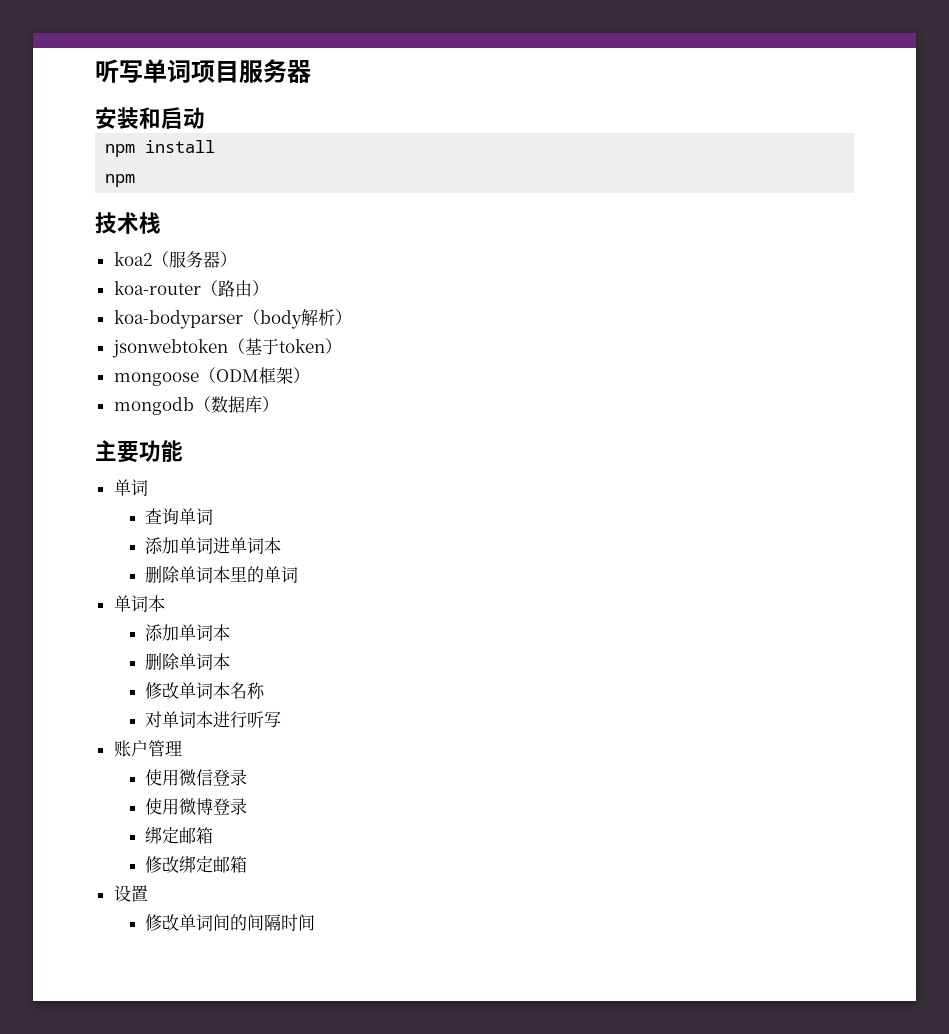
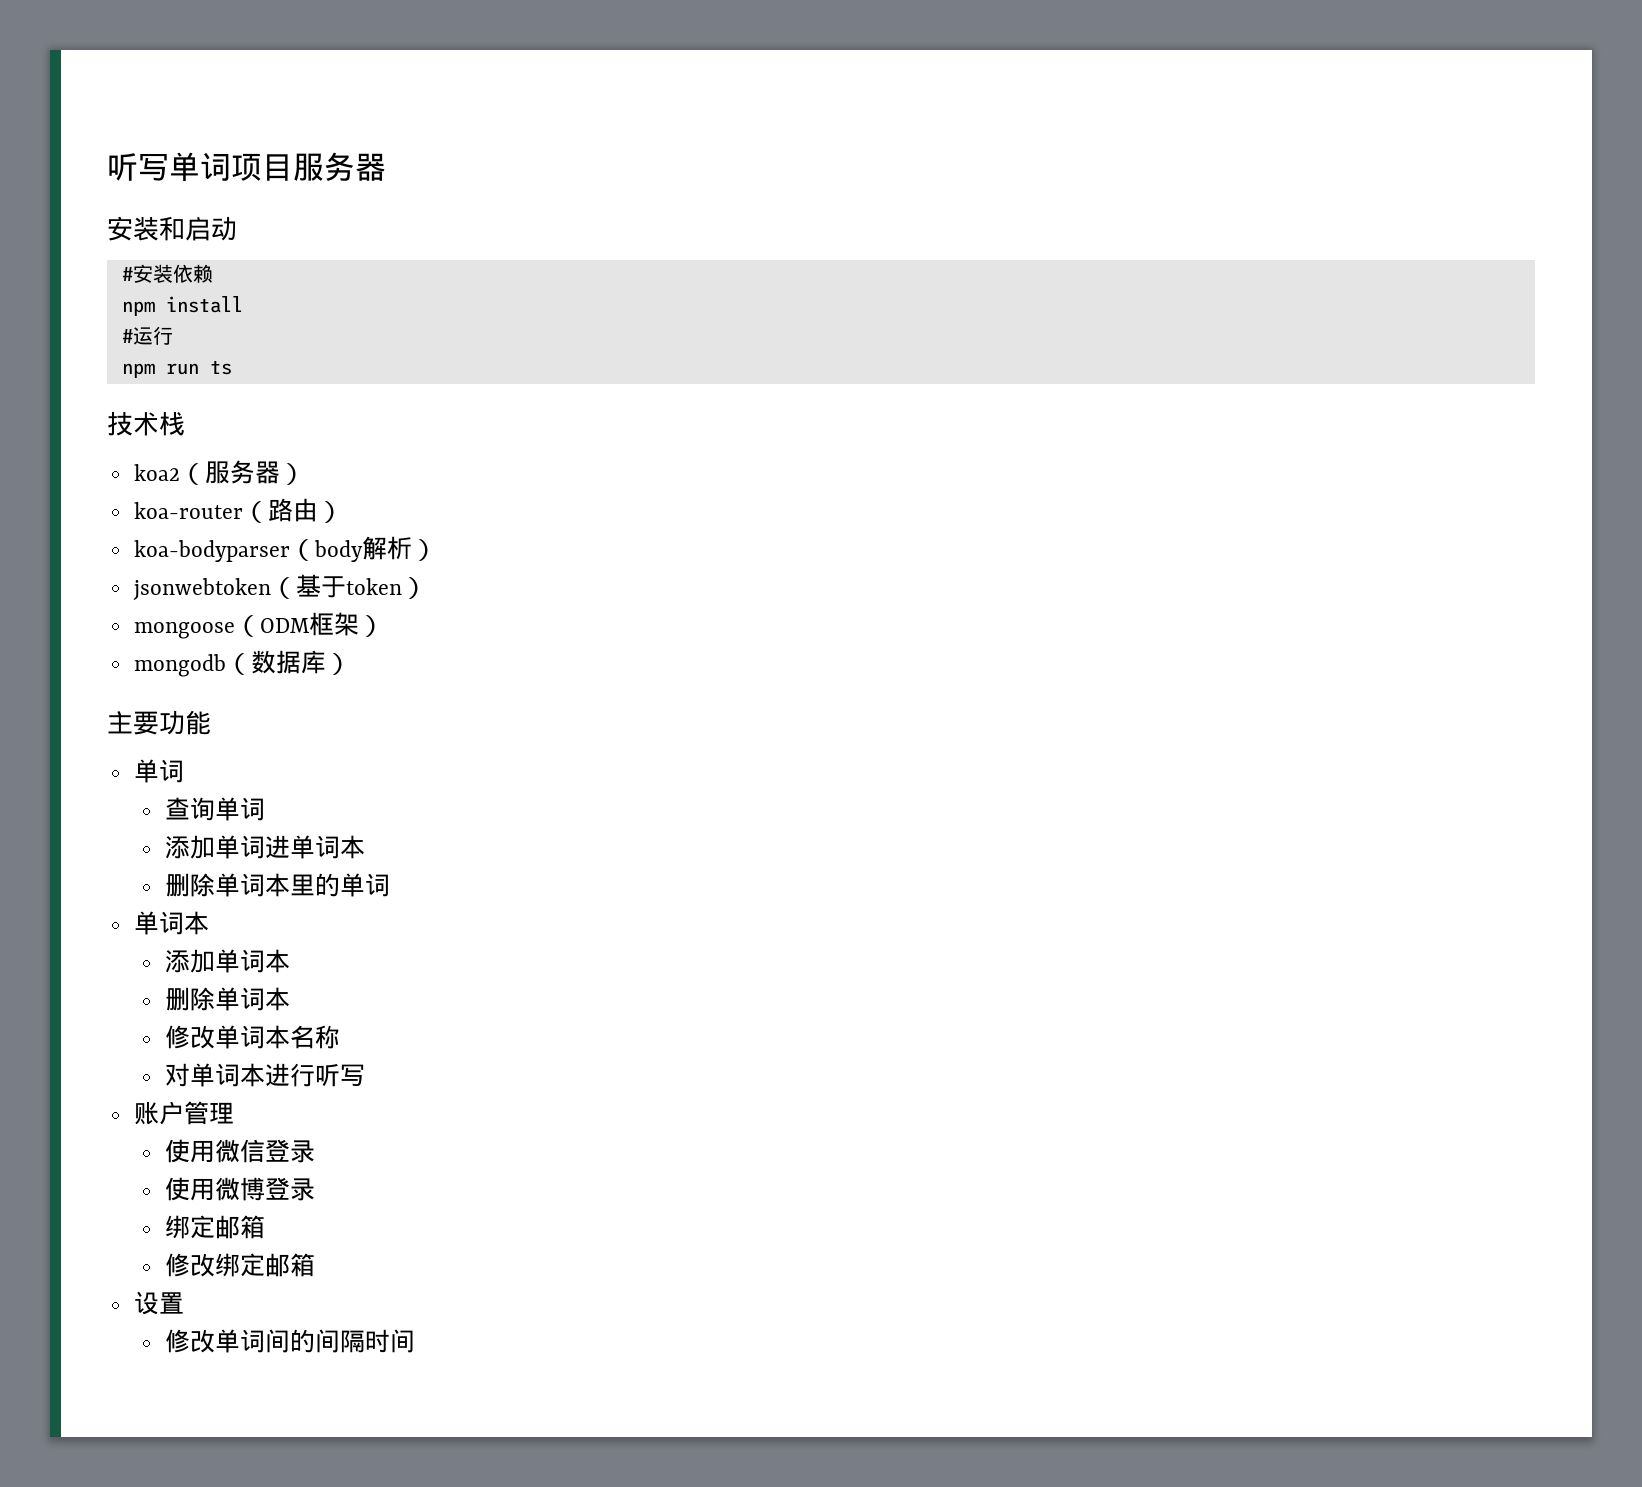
+ #安装依赖
  npm install
- npm
+ #运行
+ npm run ts

